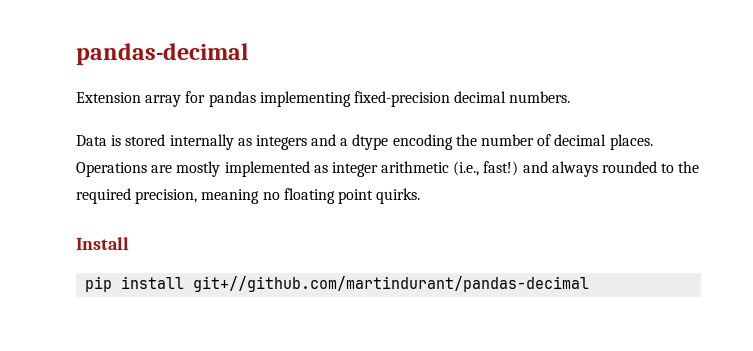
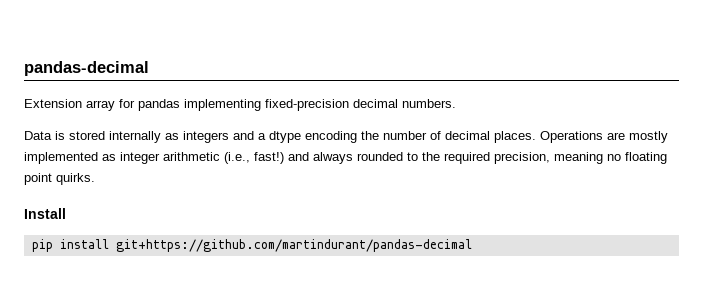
- pip install git+//github.com/martindurant/pandas-decimal
+ pip install git+https://github.com/martindurant/pandas-decimal

